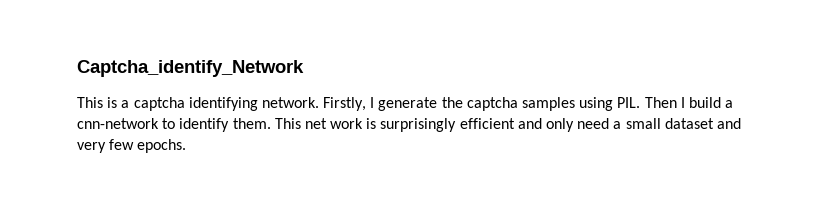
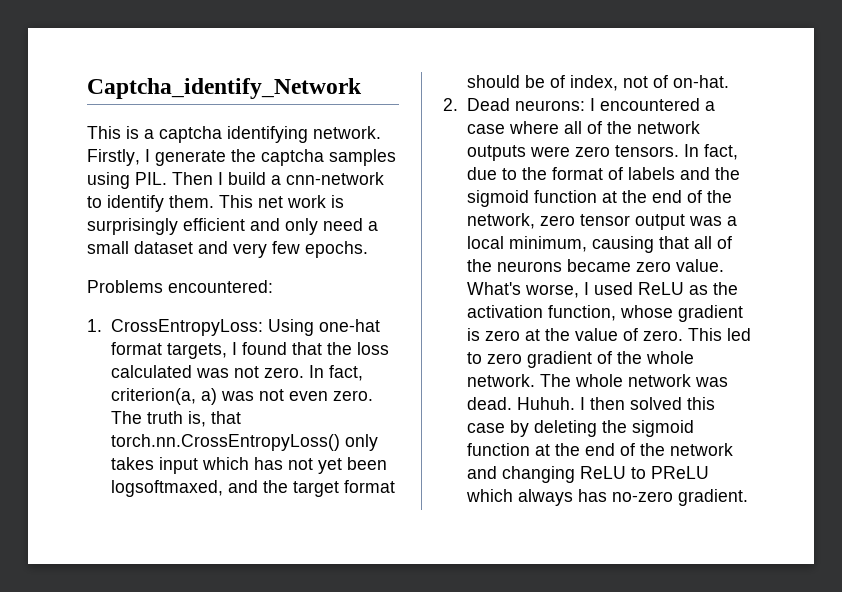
+ Problems encountered:
+ 1. CrossEntropyLoss: Using one-hat format targets, I found that the loss calculated was not zero. In fact, criterion(a, a) was not even zero. The truth is, that torch.nn.CrossEntropyLoss() only takes input which has not yet been logsoftmaxed, and the target format should be of index, not of on-hat.
+ 2. Dead neurons: I encountered a case where all of the network outputs were zero tensors. In fact, due to the format of labels and the sigmoid function at the end of the network, zero tensor output was a local minimum, causing that all of the neurons became zero value. What's worse, I used ReLU as the activation function, whose gradient is zero at the value of zero. This led to zero gradient of the whole network. The whole network was dead. Huhuh. I then solved this case by deleting the sigmoid function at the end of the network and changing ReLU to PReLU which always has no-zero gradient.

